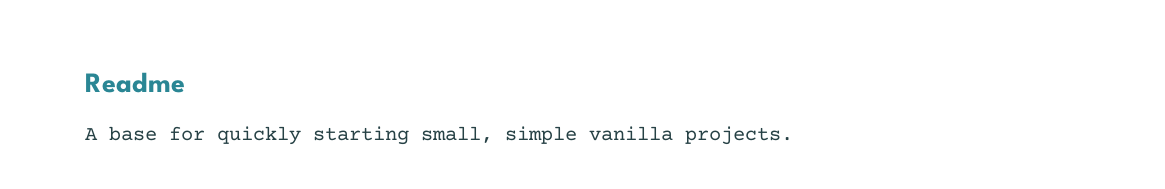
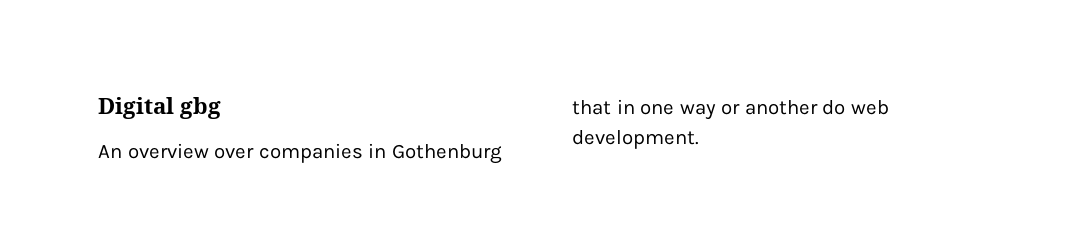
- Readme
- A base for quickly starting small, simple vanilla projects.
+ Digital gbg
+ An overview over companies in Gothenburg that in one way or another do web development.

